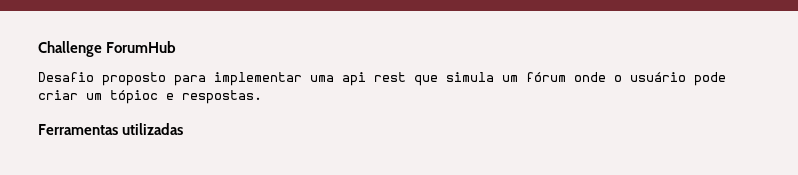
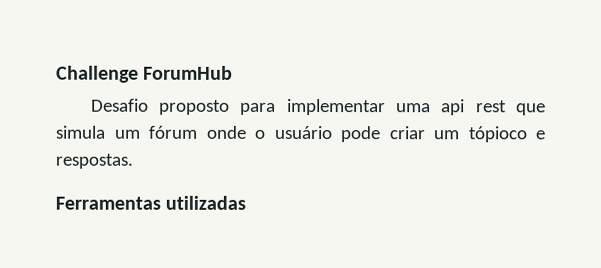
- Desafio proposto para implementar uma api rest que simula um fórum onde o usuário pode criar um tópioc e respostas.
+ Desafio proposto para implementar uma api rest que simula um fórum onde o usuário pode criar um tópioco e respostas.

